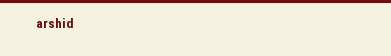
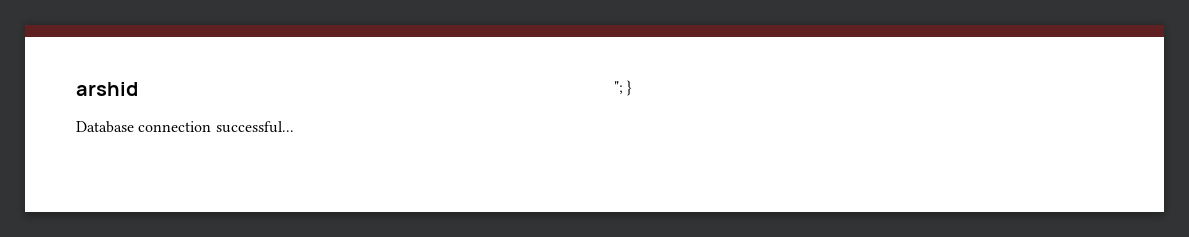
+ Database connection successful...
+ "; }

